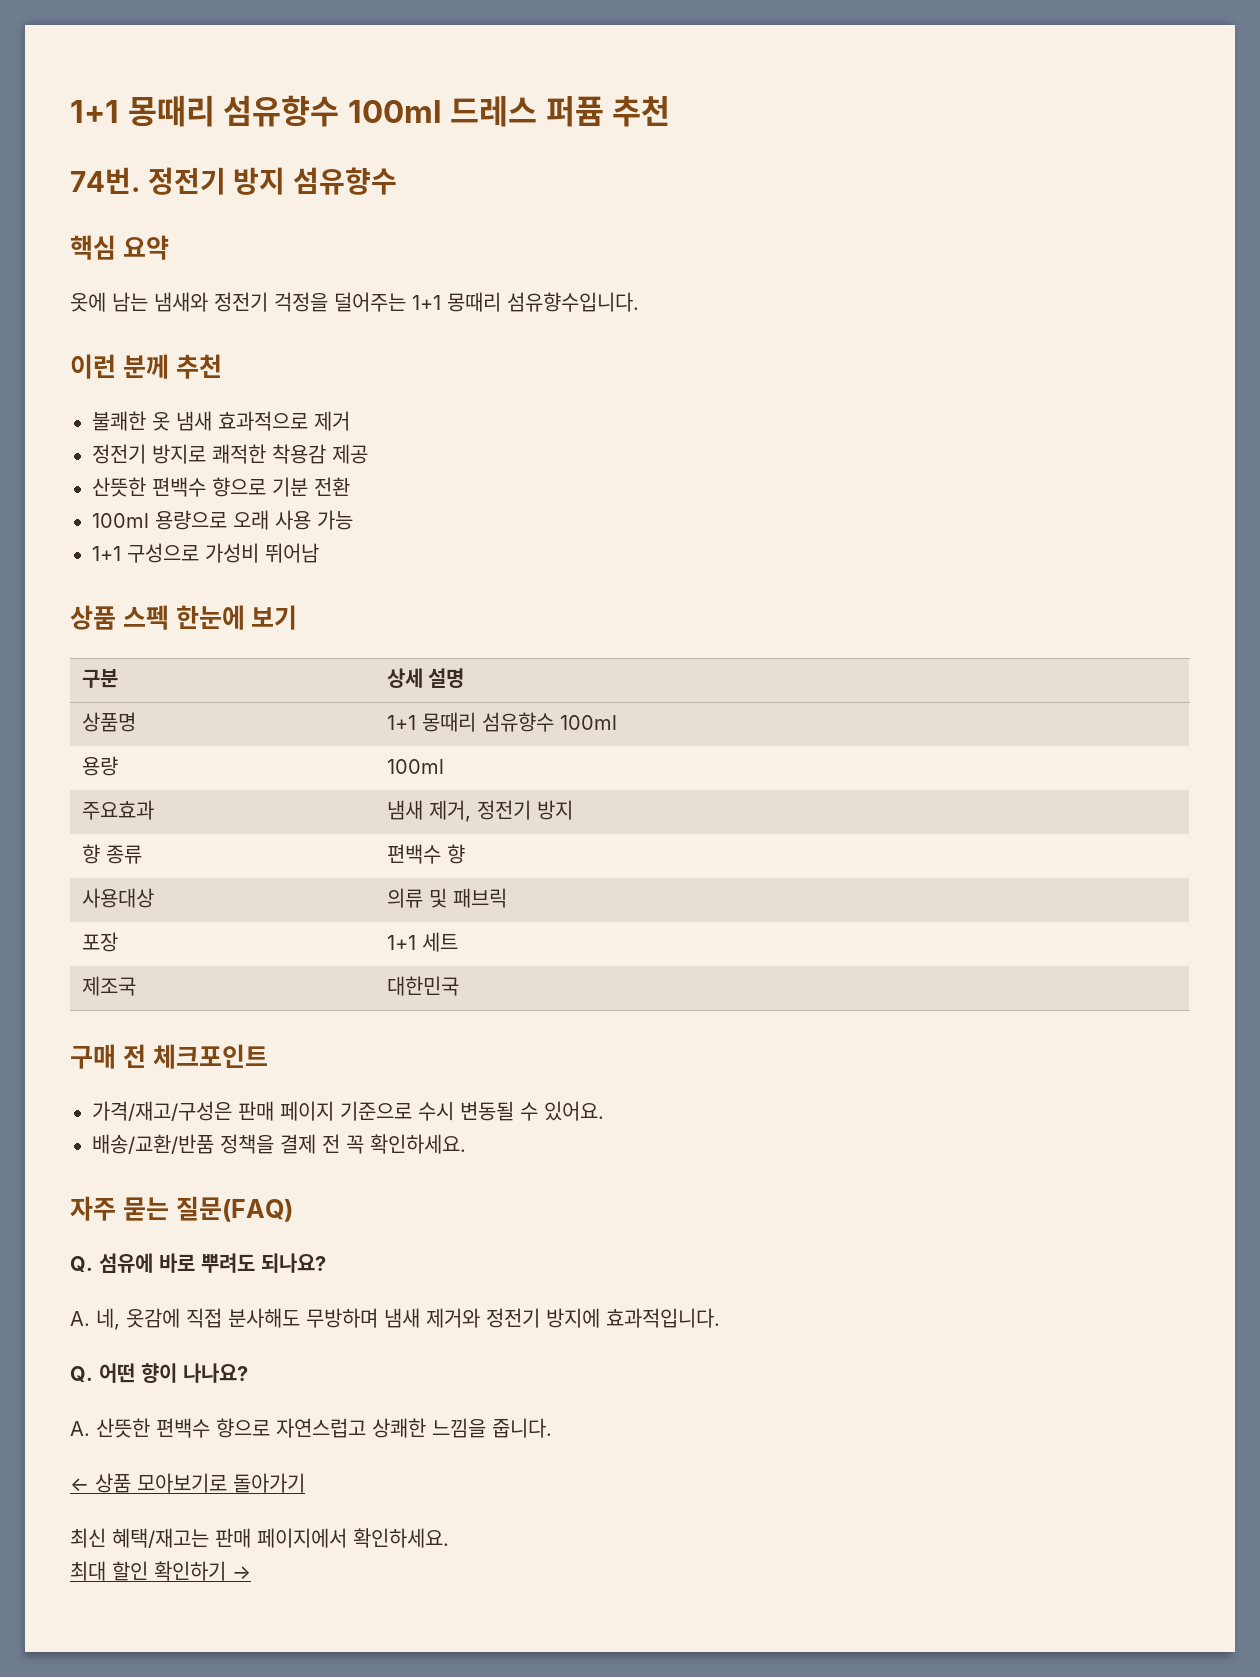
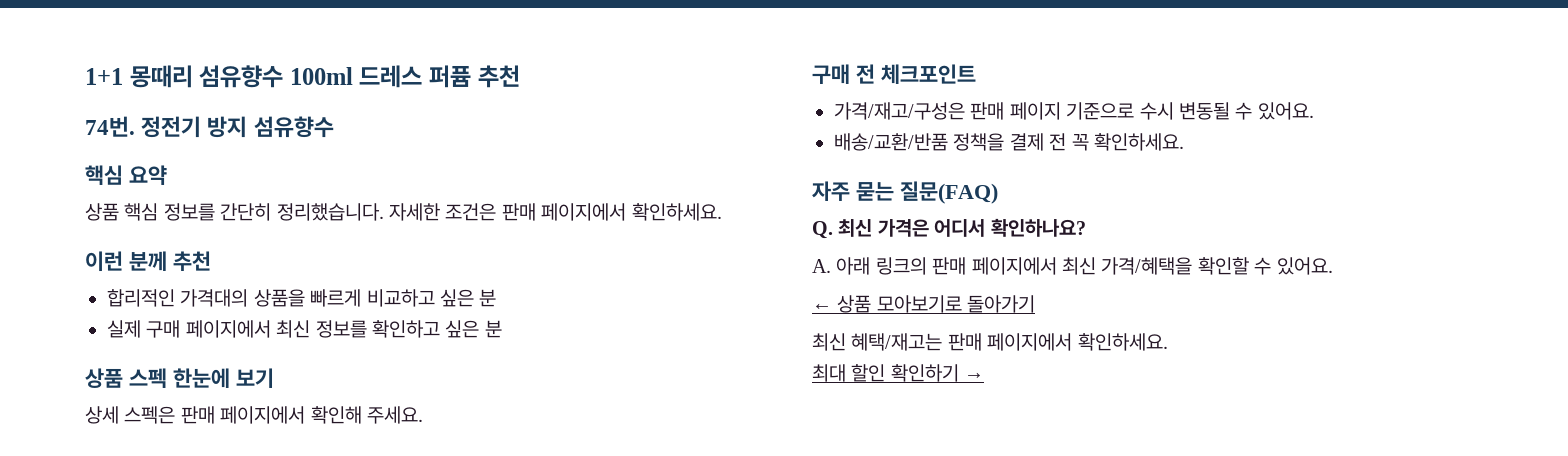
- 옷에 남는 냄새와 정전기 걱정을 덜어주는 1+1 몽때리 섬유향수입니다.
+ 상품 핵심 정보를 간단히 정리했습니다. 자세한 조건은 판매 페이지에서 확인하세요.
  이런 분께 추천
- 불쾌한 옷 냄새 효과적으로 제거
- 정전기 방지로 쾌적한 착용감 제공
- 산뜻한 편백수 향으로 기분 전환
- 100ml 용량으로 오래 사용 가능
- 1+1 구성으로 가성비 뛰어남
+ 합리적인 가격대의 상품을 빠르게 비교하고 싶은 분
+ 실제 구매 페이지에서 최신 정보를 확인하고 싶은 분
  상품 스펙 한눈에 보기
- 구분 | 상세 설명
- 상품명 | 1+1 몽때리 섬유향수 100ml
- 용량 | 100ml
- 주요효과 | 냄새 제거, 정전기 방지
- 향 종류 | 편백수 향
- 사용대상 | 의류 및 패브릭
- 포장 | 1+1 세트
- 제조국 | 대한민국
+ 상세 스펙은 판매 페이지에서 확인해 주세요.
- Q. 섬유에 바로 뿌려도 되나요?
- A. 네, 옷감에 직접 분사해도 무방하며 냄새 제거와 정전기 방지에 효과적입니다.
- Q. 어떤 향이 나나요?
- A. 산뜻한 편백수 향으로 자연스럽고 상쾌한 느낌을 줍니다.
+ Q. 최신 가격은 어디서 확인하나요?
+ A. 아래 링크의 판매 페이지에서 최신 가격/혜택을 확인할 수 있어요.

